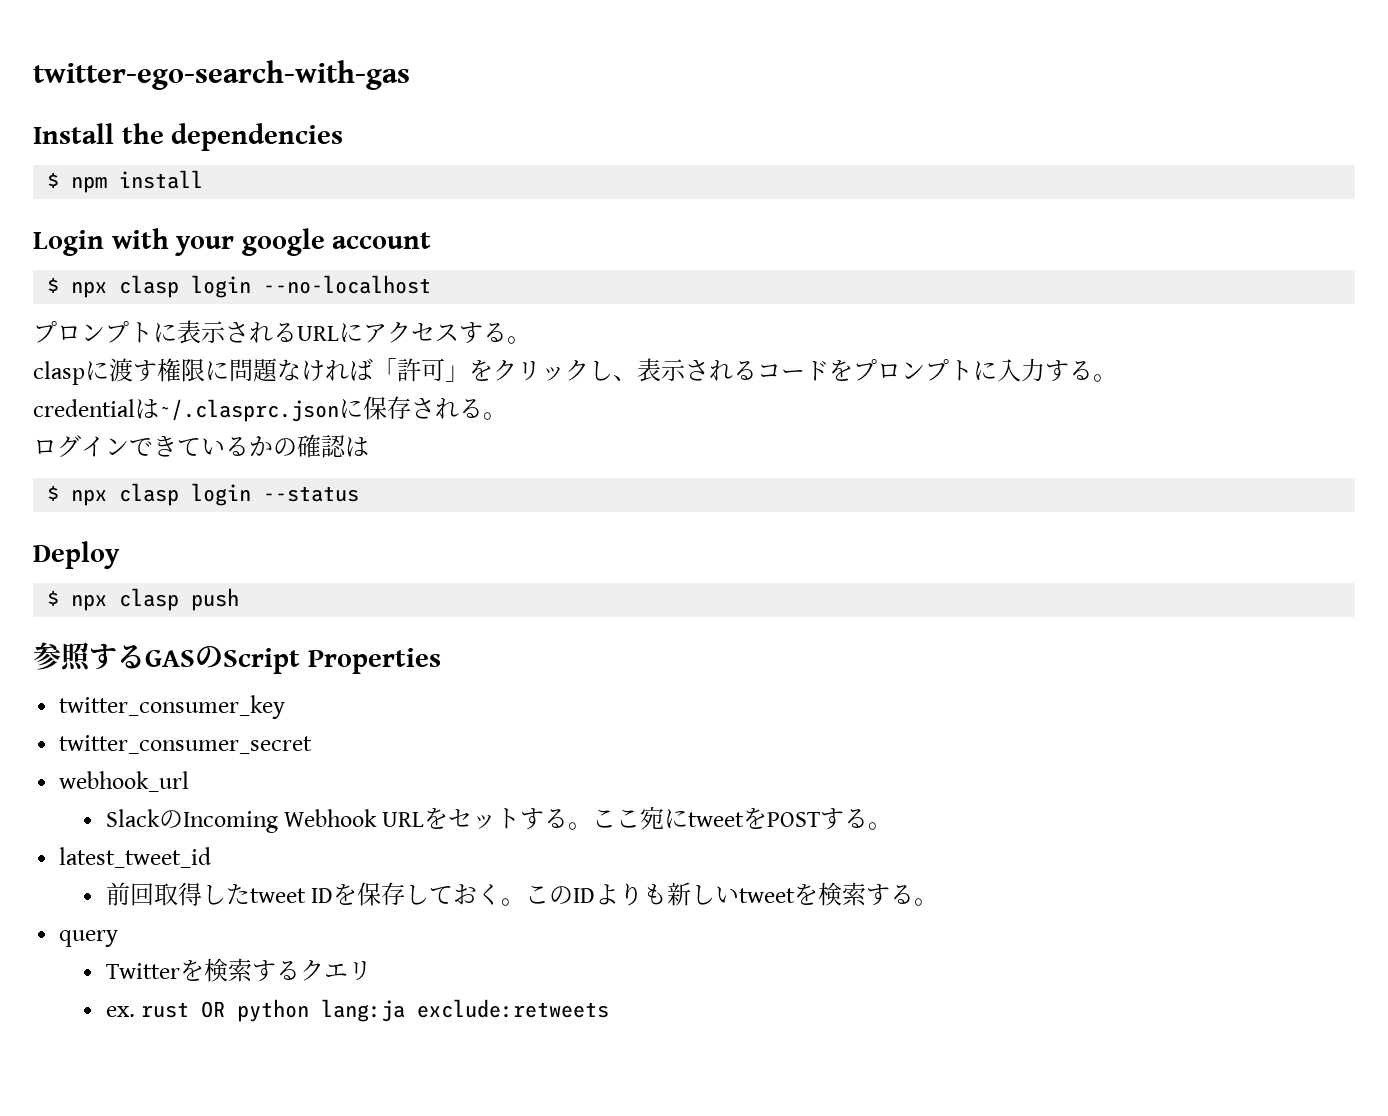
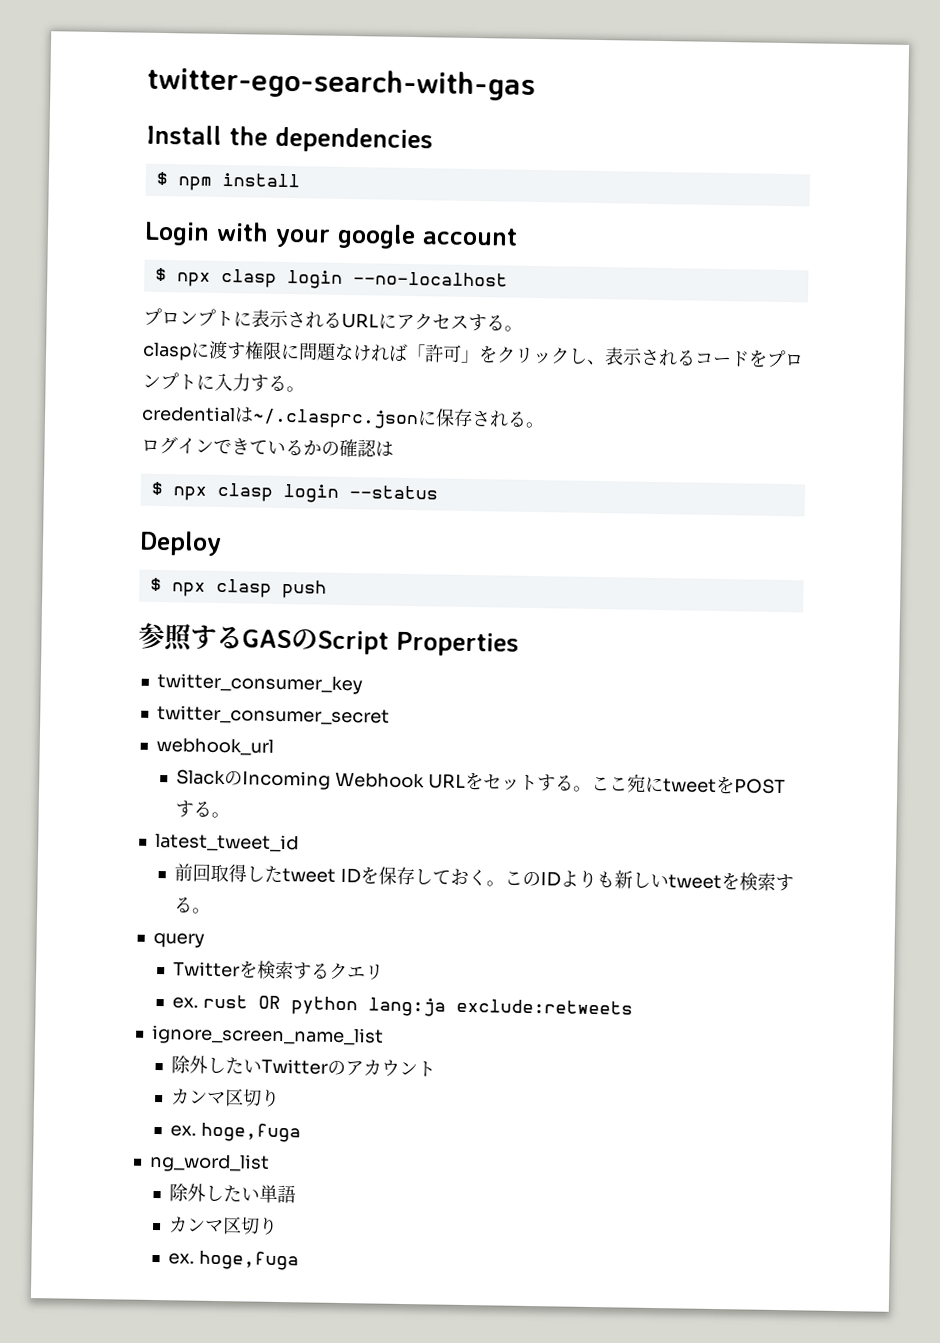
+ ignore_screen_name_list
+ 除外したいTwitterのアカウント
+ カンマ区切り
+ ex. hoge,fuga
+ ng_word_list
+ 除外したい単語
+ カンマ区切り
+ ex. hoge,fuga

